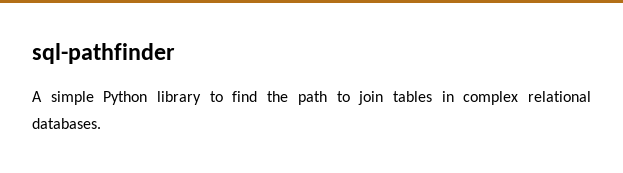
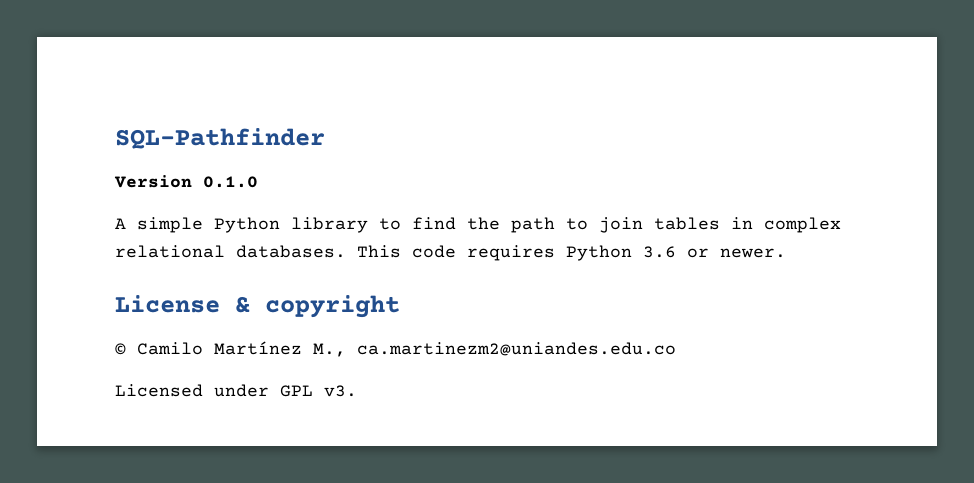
- sql-pathfinder
+ SQL-Pathfinder
+ Version 0.1.0
+ This code requires Python 3.6 or newer.
+ License & copyright
+ © Camilo Martínez M., ca.martinezm2@uniandes.edu.co
+ Licensed under GPL v3.

